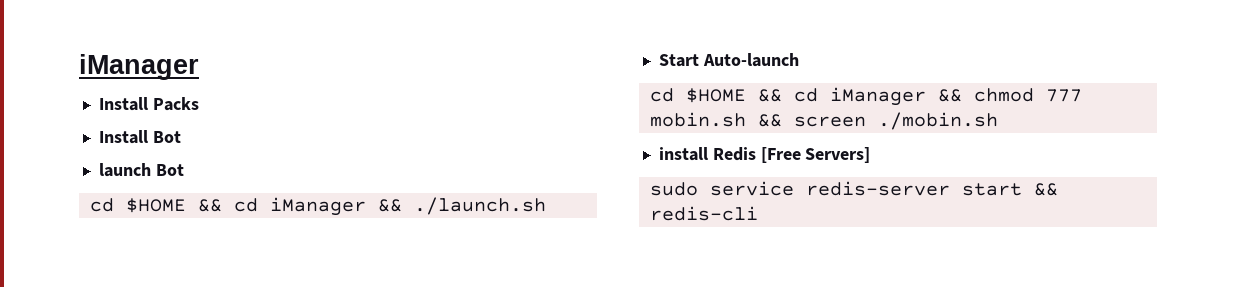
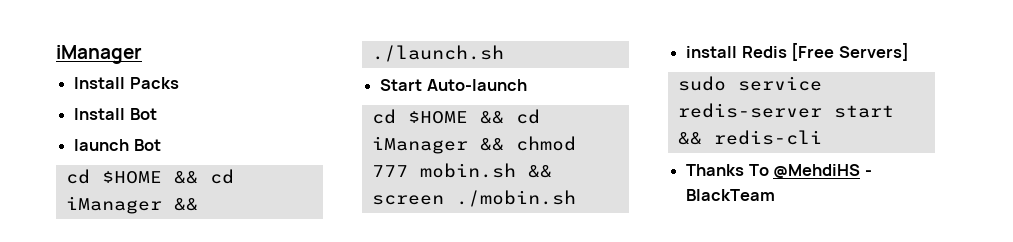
+ Thanks To @MehdiHS - BlackTeam

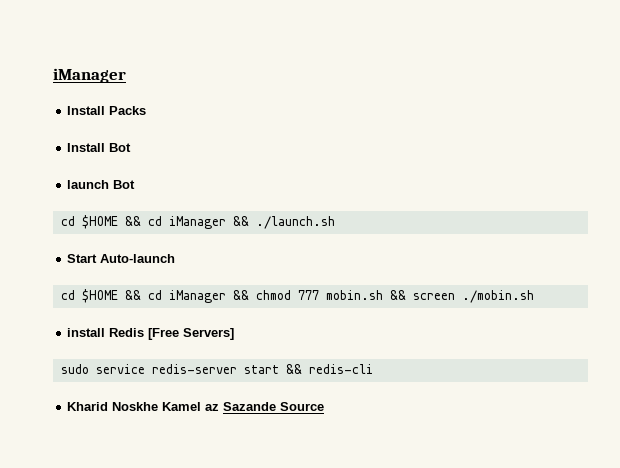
- Thanks To @MehdiHS - BlackTeam
+ Kharid Noskhe Kamel az Sazande Source

